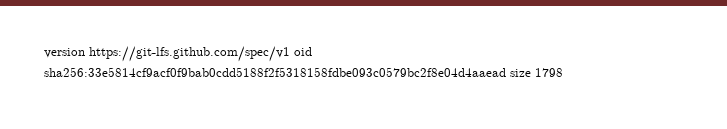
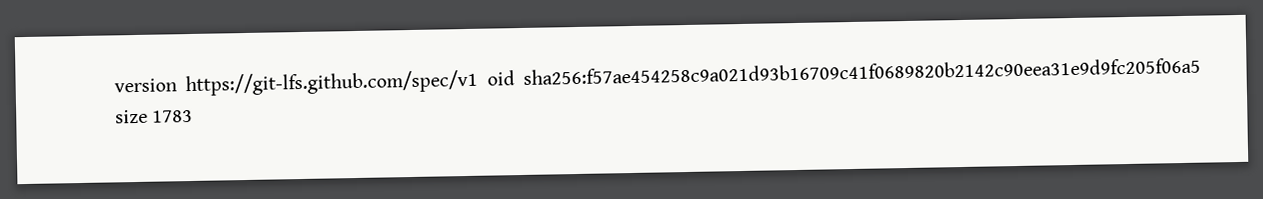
- version https://git-lfs.github.com/spec/v1 oid sha256:33e5814cf9acf0f9bab0cdd5188f2f5318158fdbe093c0579bc2f8e04d4aaead size 1798
+ version https://git-lfs.github.com/spec/v1 oid sha256:f57ae454258c9a021d93b16709c41f0689820b2142c90eea31e9d9fc205f06a5 size 1783

